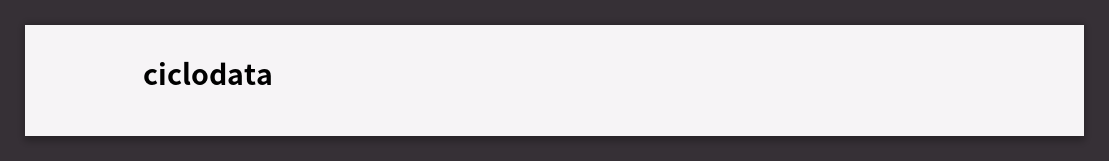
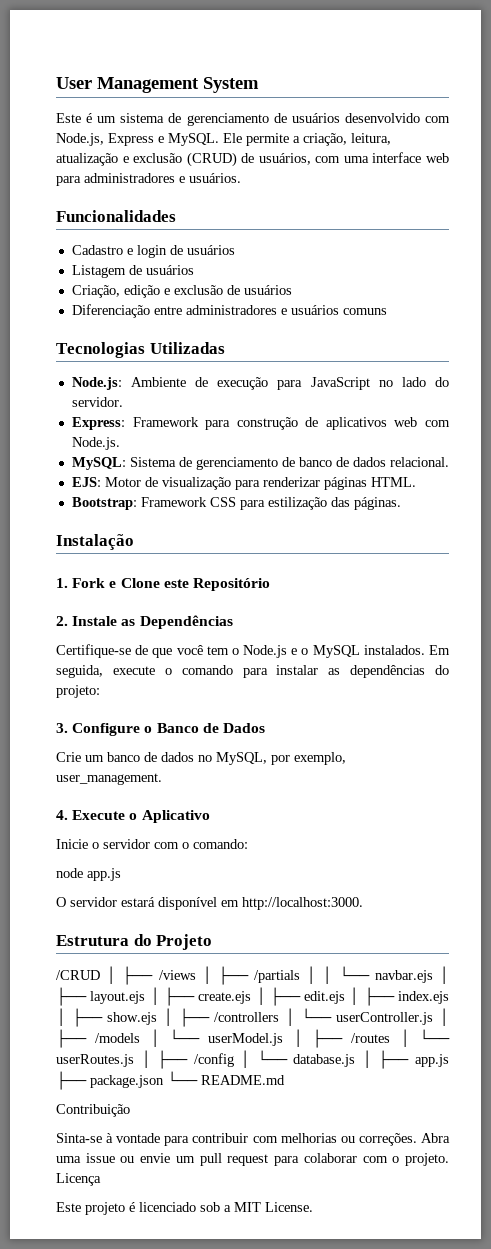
- ciclodata
+ User Management System
+ Este é um sistema de gerenciamento de usuários desenvolvido com Node.js, Express e MySQL. Ele permite a criação, leitura, atualização e exclusão (CRUD) de usuários, com uma interface web para administradores e usuários.
+ Funcionalidades
+ Cadastro e login de usuários
+ Listagem de usuários
+ Criação, edição e exclusão de usuários
+ Diferenciação entre administradores e usuários comuns
+ Tecnologias Utilizadas
+ Node.js: Ambiente de execução para JavaScript no lado do servidor.
+ Express: Framework para construção de aplicativos web com Node.js.
+ MySQL: Sistema de gerenciamento de banco de dados relacional.
+ EJS: Motor de visualização para renderizar páginas HTML.
+ Bootstrap: Framework CSS para estilização das páginas.
+ Instalação
+ 1. Fork e Clone este Repositório
+ 2. Instale as Dependências
+ Certifique-se de que você tem o Node.js e o MySQL instalados. Em seguida, execute o comando para instalar as dependências do projeto:
+ 3. Configure o Banco de Dados
+ Crie um banco de dados no MySQL, por exemplo, user_management.
+ 4. Execute o Aplicativo
+ Inicie o servidor com o comando:
+ node app.js
+ O servidor estará disponível em http://localhost:3000.
+ Estrutura do Projeto
+ /CRUD │ ├── /views │ ├── /partials │ │ └── navbar.ejs │ ├── layout.ejs │ ├── create.ejs │ ├── edit.ejs │ ├── index.ejs │ ├── show.ejs │ ├── /controllers │ └── userController.js │ ├── /models │ └── userModel.js │ ├── /routes │ └── userRoutes.js │ ├── /config │ └── database.js │ ├── app.js ├── package.json └── README.md
+ Contribuição
+ Sinta-se à vontade para contribuir com melhorias ou correções. Abra uma issue ou envie um pull request para colaborar com o projeto. Licença
+ Este projeto é licenciado sob a MIT License.

